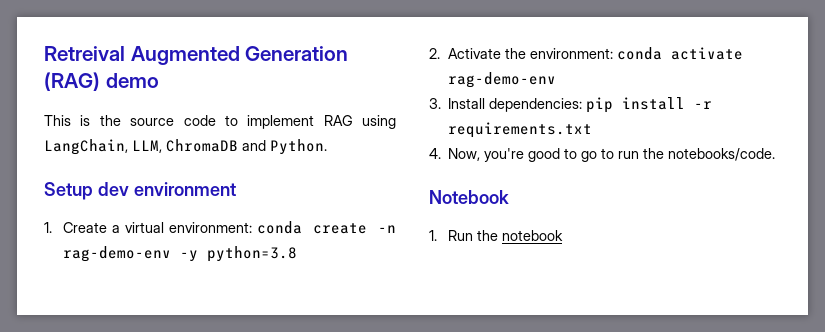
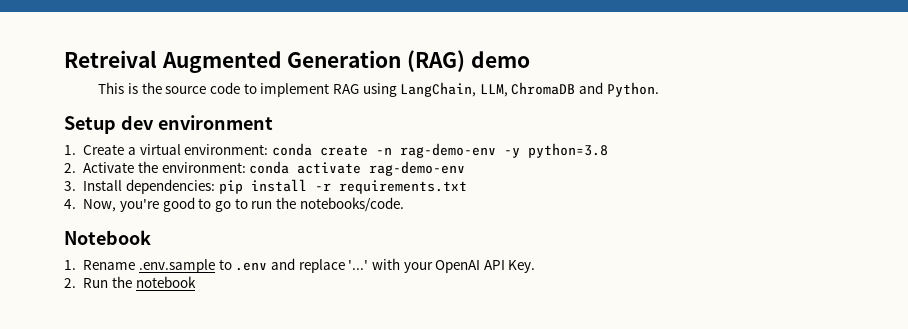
- 1. Run the notebook
+ 1. Rename .env.sample to .env and replace '...' with your OpenAI API Key.
+ 2. Run the notebook

